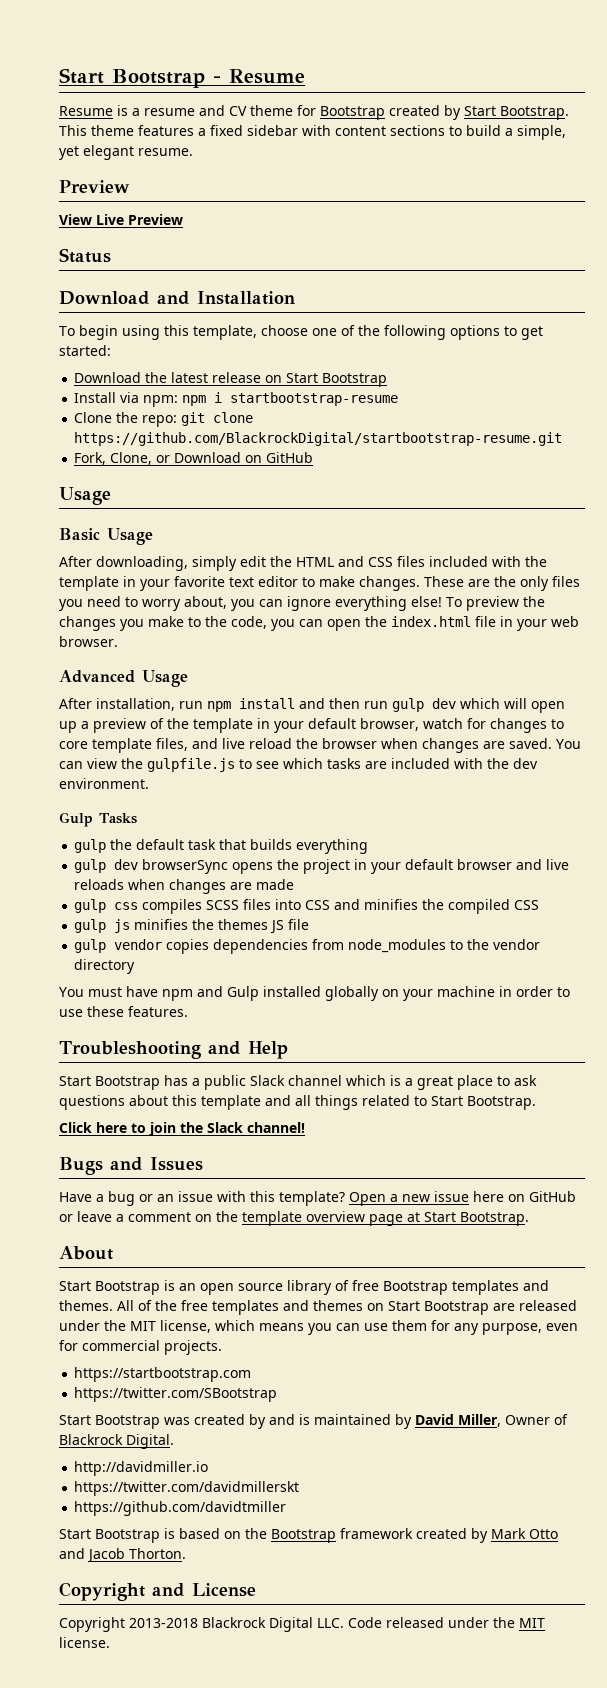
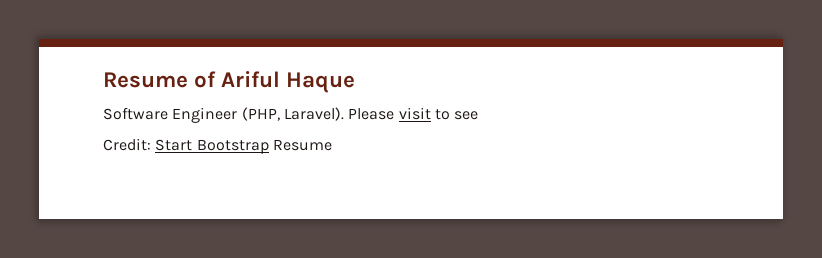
- Start Bootstrap - Resume
- Resume is a resume and CV theme for Bootstrap created by Start Bootstrap. This theme features a fixed sidebar with content sections to build a simple, yet elegant resume.
- Preview
- View Live Preview
- Status
- Download and Installation
- To begin using this template, choose one of the following options to get started:
- Download the latest release on Start Bootstrap
- Install via npm: npm i startbootstrap-resume
- Clone the repo: git clone https://github.com/BlackrockDigital/startbootstrap-resume.git
- Fork, Clone, or Download on GitHub
- Usage
- Basic Usage
- After downloading, simply edit the HTML and CSS files included with the template in your favorite text editor to make changes. These are the only files you need to worry about, you can ignore everything else! To preview the changes you make to the code, you can open the index.html file in your web browser.
- Advanced Usage
- After installation, run npm install and then run gulp dev which will open up a preview of the template in your default browser, watch for changes to core template files, and live reload the browser when changes are saved. You can view the gulpfile.js to see which tasks are included with the dev environment.
- Gulp Tasks
- gulp the default task that builds everything
- gulp dev browserSync opens the project in your default browser and live reloads when changes are made
- gulp css compiles SCSS files into CSS and minifies the compiled CSS
- gulp js minifies the themes JS file
- gulp vendor copies dependencies from node_modules to the vendor directory
- You must have npm and Gulp installed globally on your machine in order to use these features.
- Troubleshooting and Help
- Start Bootstrap has a public Slack channel which is a great place to ask questions about this template and all things related to Start Bootstrap.
- Click here to join the Slack channel!
- Bugs and Issues
- Have a bug or an issue with this template? Open a new issue here on GitHub or leave a comment on the template overview page at Start Bootstrap.
- About
- Start Bootstrap is an open source library of free Bootstrap templates and themes. All of the free templates and themes on Start Bootstrap are released under the MIT license, which means you can use them for any purpose, even for commercial projects.
- https://startbootstrap.com
- https://twitter.com/SBootstrap
- Start Bootstrap was created by and is maintained by David Miller, Owner of Blackrock Digital.
- http://davidmiller.io
- https://twitter.com/davidmillerskt
- https://github.com/davidtmiller
- Start Bootstrap is based on the Bootstrap framework created by Mark Otto and Jacob Thorton.
- Copyright and License
- Copyright 2013-2018 Blackrock Digital LLC. Code released under the MIT license.
+ Resume of Ariful Haque
+ Software Engineer (PHP, Laravel). Please visit to see
+ Credit: Start Bootstrap Resume

